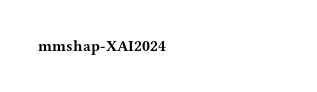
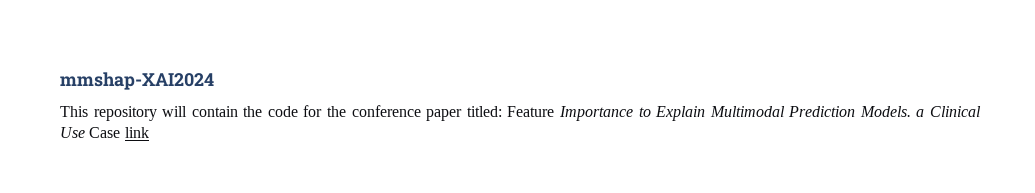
+ This repository will contain the code for the conference paper titled: Feature Importance to Explain Multimodal Prediction Models. a Clinical Use Case link

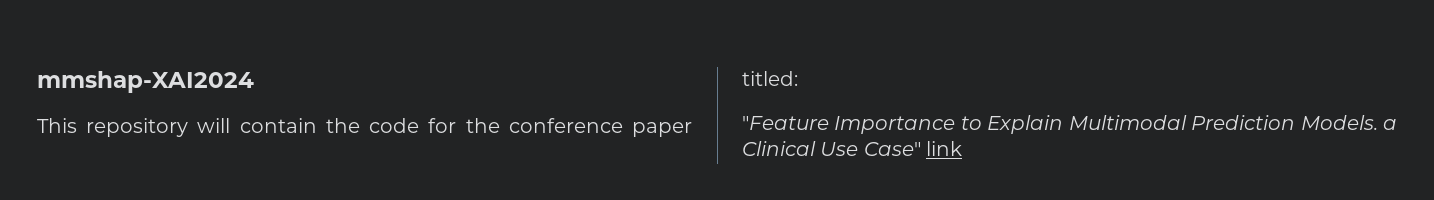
- This repository will contain the code for the conference paper titled: Feature Importance to Explain Multimodal Prediction Models. a Clinical Use Case link
+ This repository will contain the code for the conference paper titled:
+ "Feature Importance to Explain Multimodal Prediction Models. a Clinical Use Case" link

